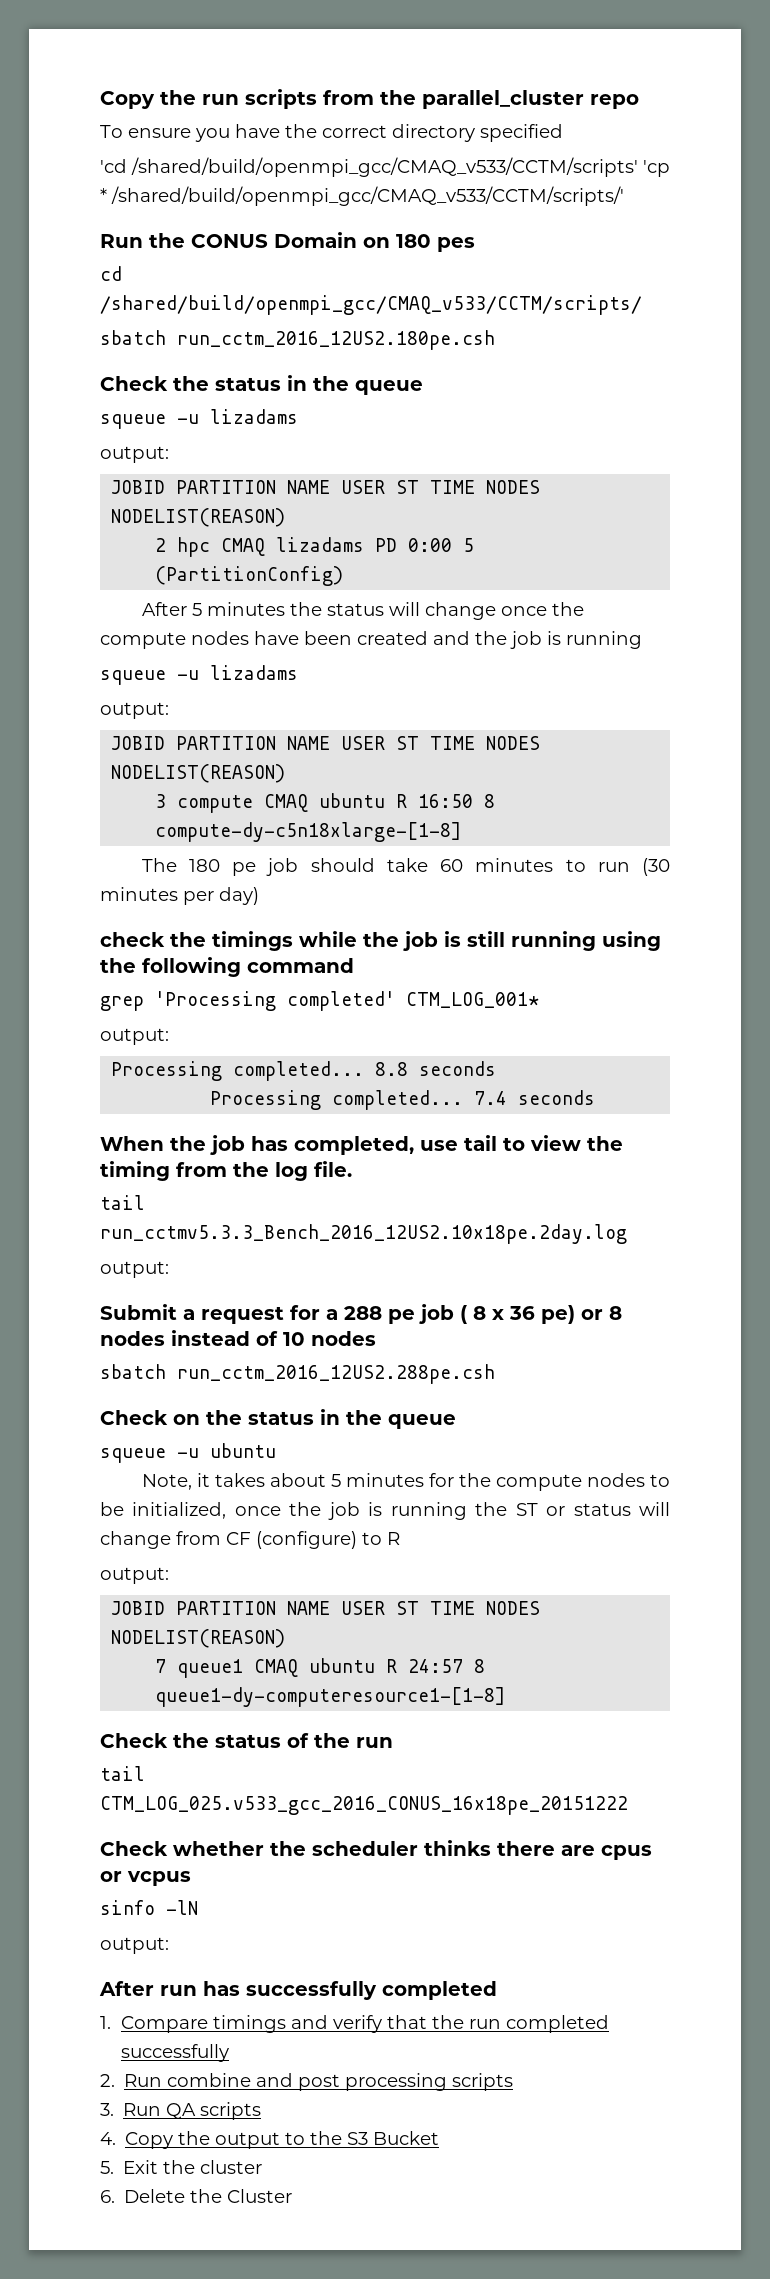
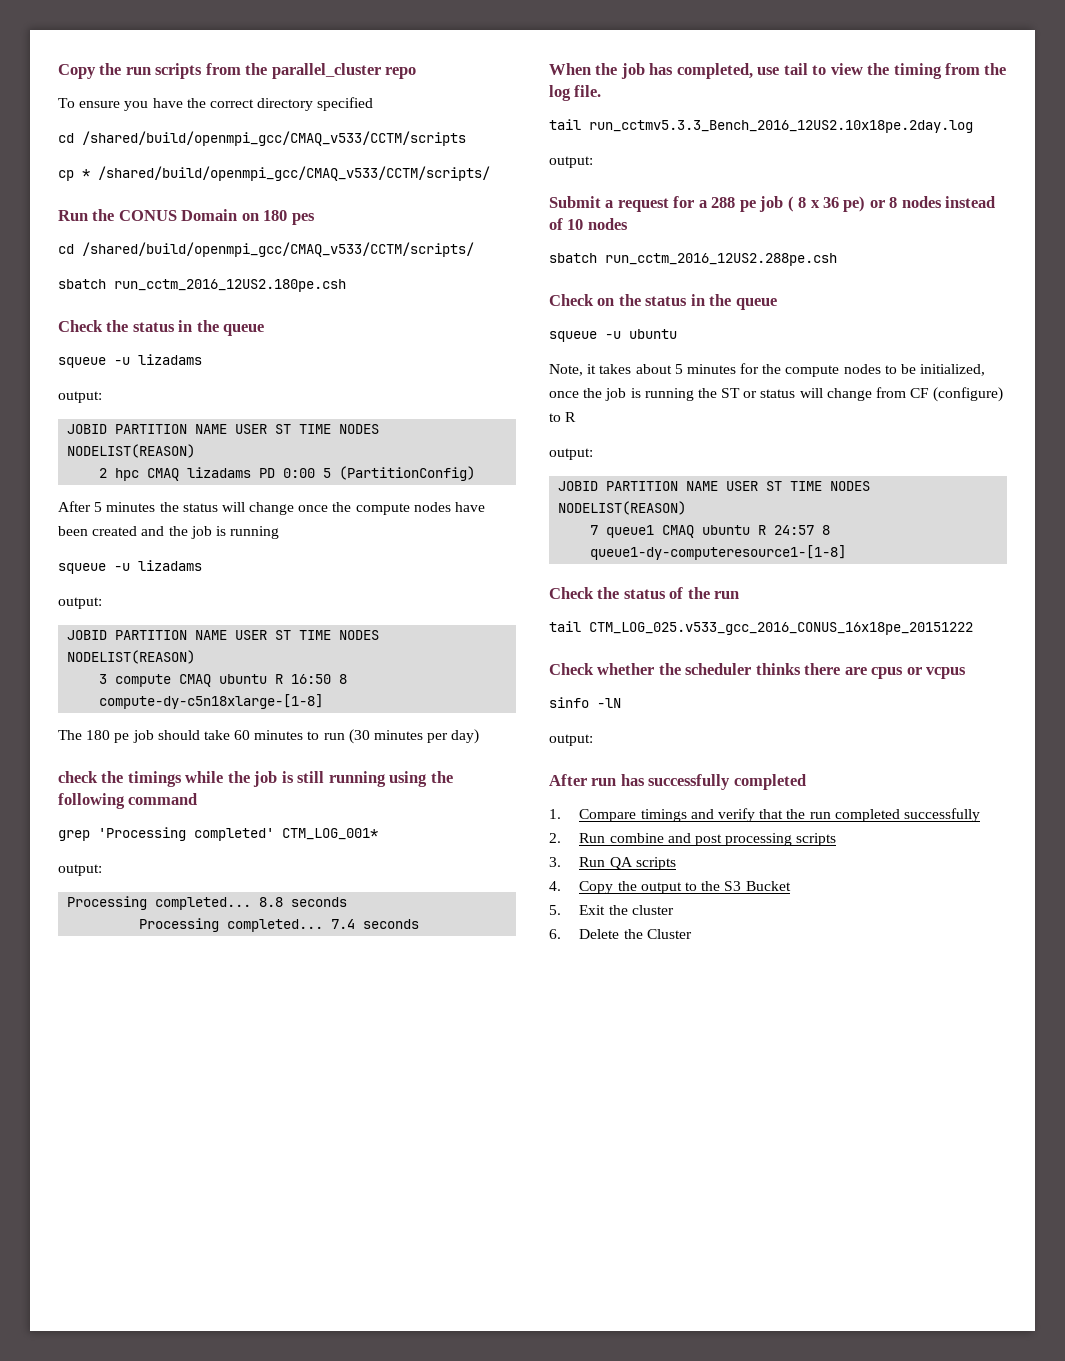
- 'cd /shared/build/openmpi_gcc/CMAQ_v533/CCTM/scripts' 'cp * /shared/build/openmpi_gcc/CMAQ_v533/CCTM/scripts/'
+ cd /shared/build/openmpi_gcc/CMAQ_v533/CCTM/scripts
+ cp * /shared/build/openmpi_gcc/CMAQ_v533/CCTM/scripts/

